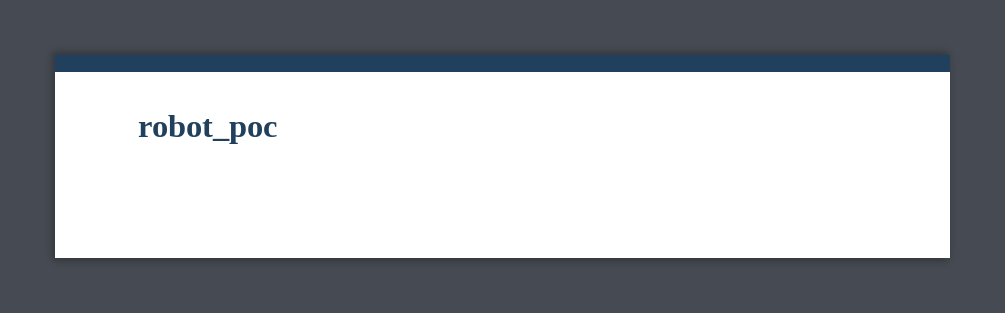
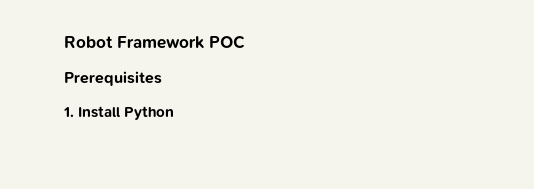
- robot_poc
+ Robot Framework POC
+ Prerequisites
+ 1. Install Python

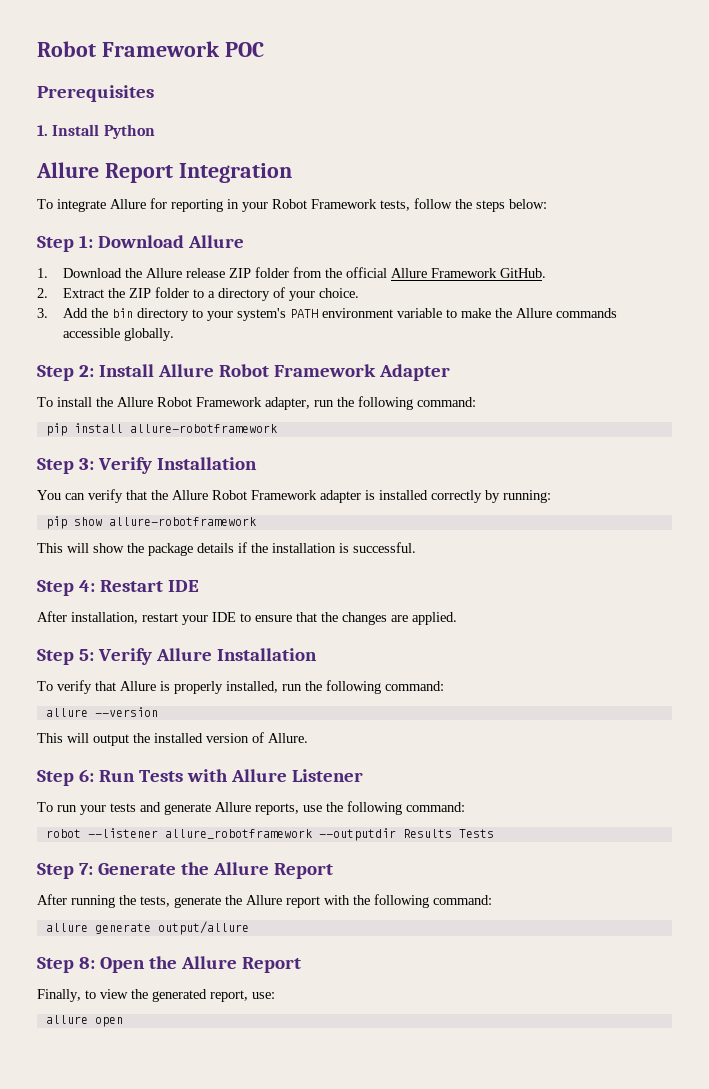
+ Allure Report Integration
+ To integrate Allure for reporting in your Robot Framework tests, follow the steps below:
+ Step 1: Download Allure
+ 1. Download the Allure release ZIP folder from the official Allure Framework GitHub.
+ 2. Extract the ZIP folder to a directory of your choice.
+ 3. Add the bin directory to your system's PATH environment variable to make the Allure commands accessible globally.
+ Step 2: Install Allure Robot Framework Adapter
+ To install the Allure Robot Framework adapter, run the following command:
+ pip install allure-robotframework
+ Step 3: Verify Installation
+ You can verify that the Allure Robot Framework adapter is installed correctly by running:
+ pip show allure-robotframework
+ This will show the package details if the installation is successful.
+ Step 4: Restart IDE
+ After installation, restart your IDE to ensure that the changes are applied.
+ Step 5: Verify Allure Installation
+ To verify that Allure is properly installed, run the following command:
+ allure --version
+ This will output the installed version of Allure.
+ Step 6: Run Tests with Allure Listener
+ To run your tests and generate Allure reports, use the following command:
+ robot --listener allure_robotframework --outputdir Results Tests
+ Step 7: Generate the Allure Report
+ After running the tests, generate the Allure report with the following command:
+ allure generate output/allure
+ Step 8: Open the Allure Report
+ Finally, to view the generated report, use:
+ allure open

